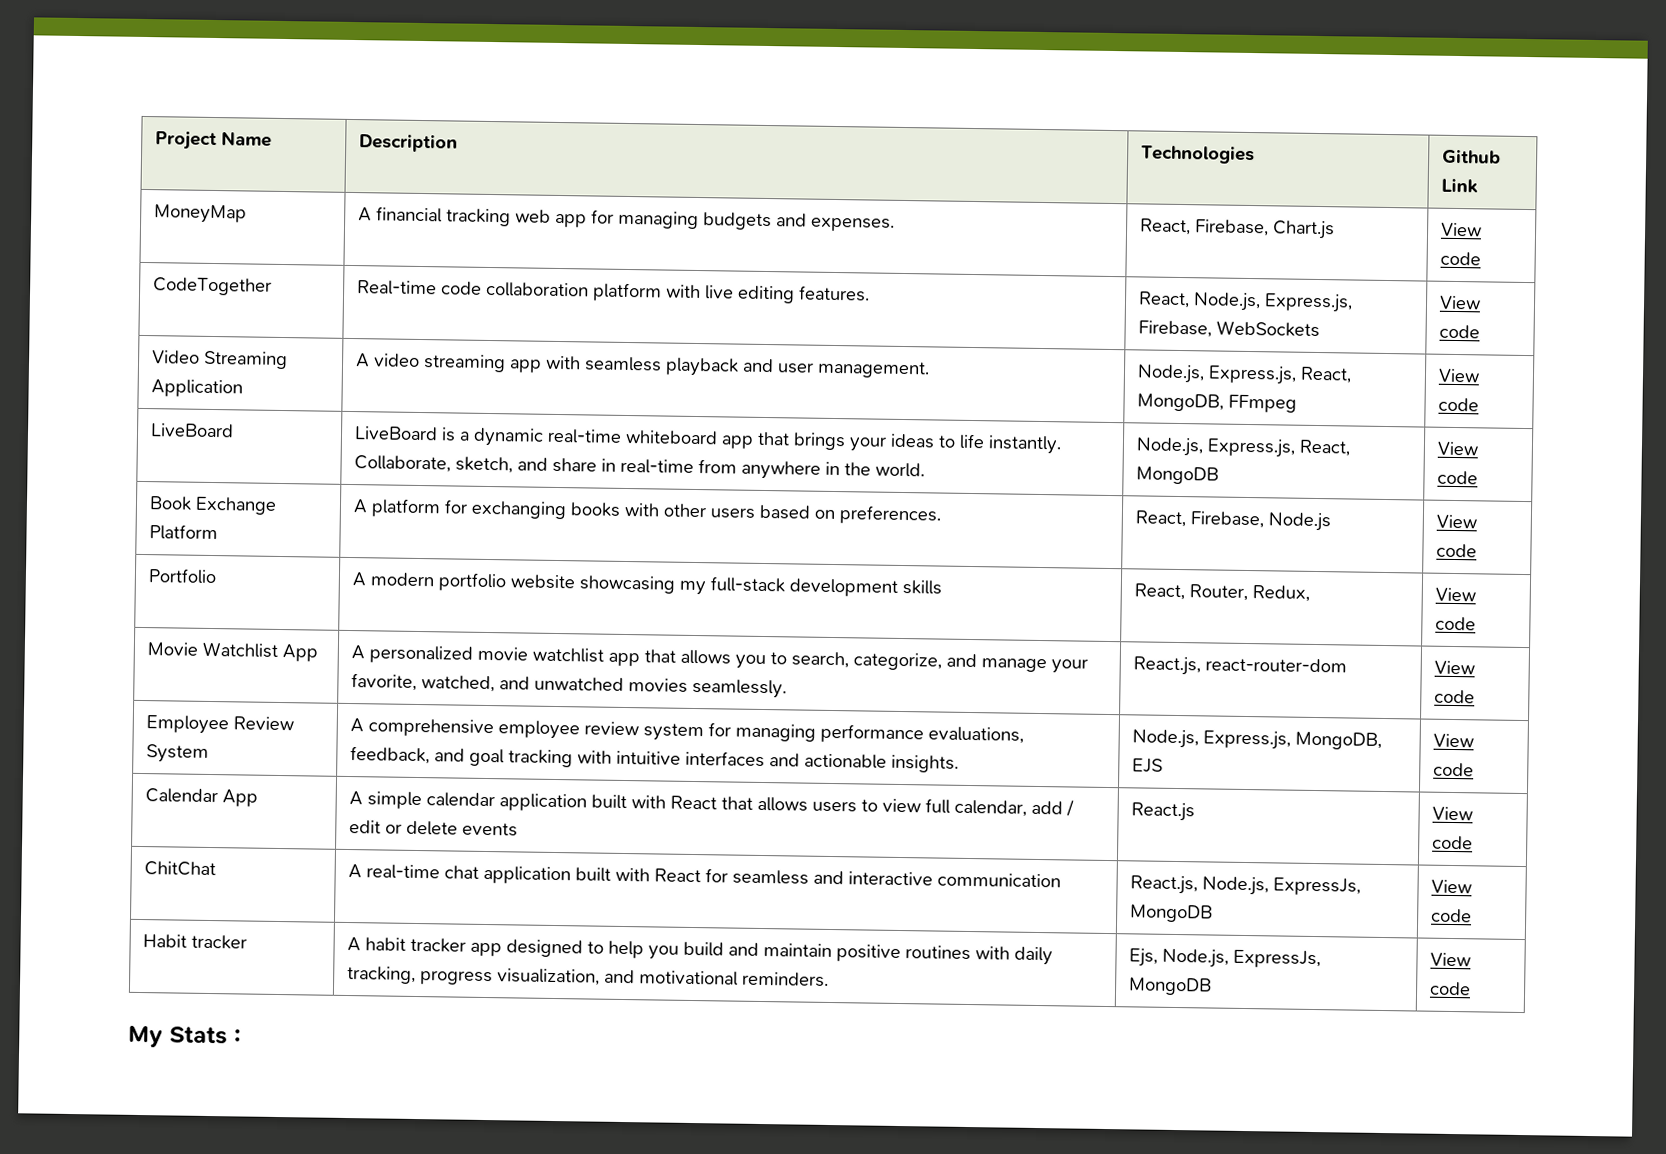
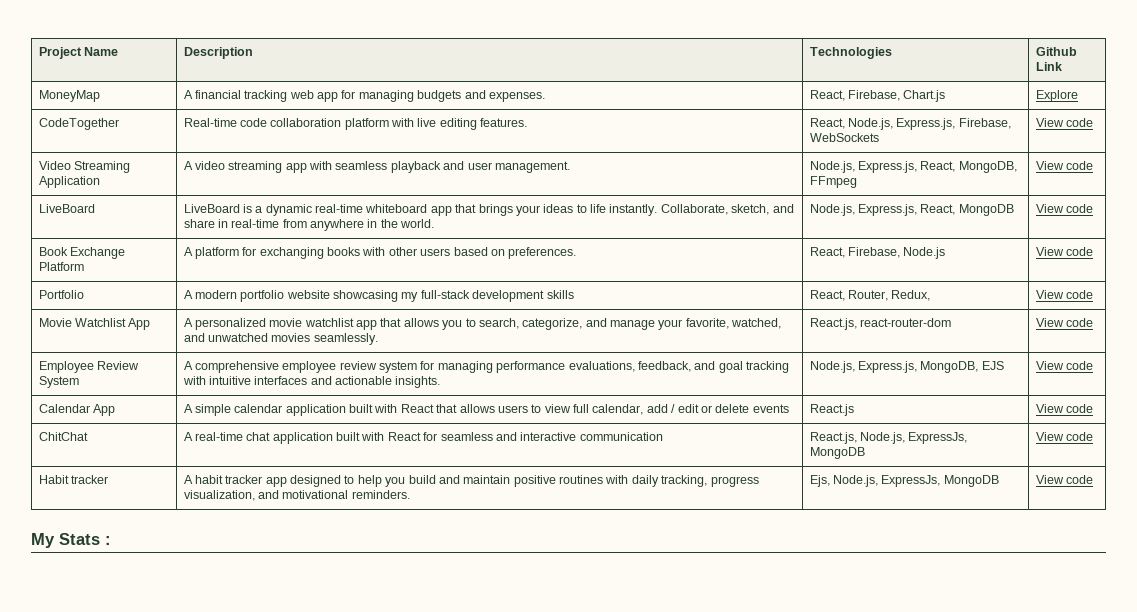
- MoneyMap | A financial tracking web app for managing budgets and expenses. | React, Firebase, Chart.js | View code
+ MoneyMap | A financial tracking web app for managing budgets and expenses. | React, Firebase, Chart.js | Explore

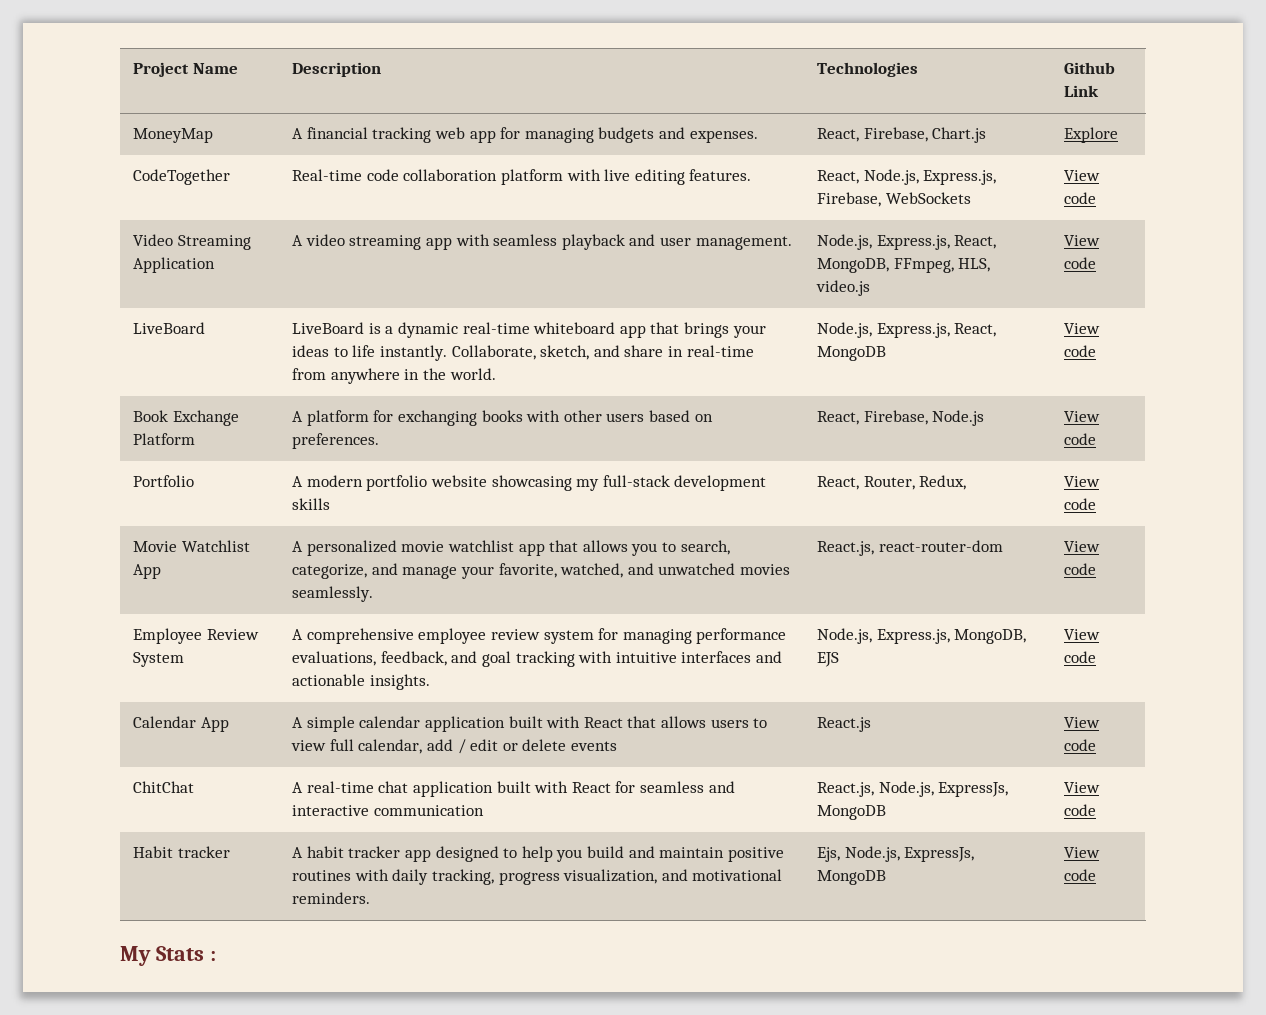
- Video Streaming Application | A video streaming app with seamless playback and user management. | Node.js, Express.js, React, MongoDB, FFmpeg | View code
+ Video Streaming Application | A video streaming app with seamless playback and user management. | Node.js, Express.js, React, MongoDB, FFmpeg, HLS, video.js | View code

